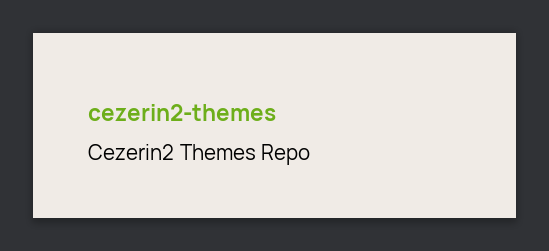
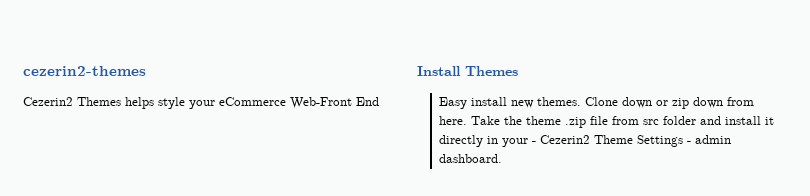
- Cezerin2 Themes Repo
+ Cezerin2 Themes helps style your eCommerce Web-Front End
+ Install Themes
+ Easy install new themes. Clone down or zip down from here. Take the theme .zip file from src folder and install it directly in your - Cezerin2 Theme Settings - admin dashboard.

